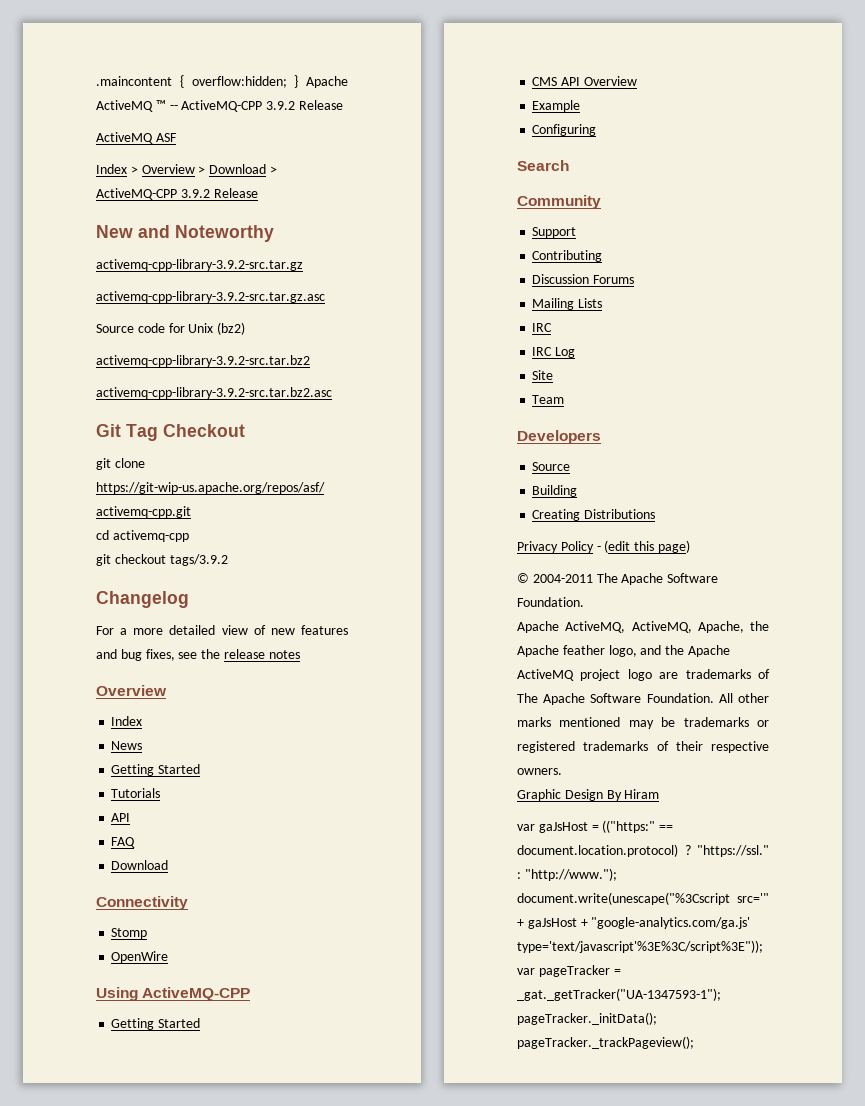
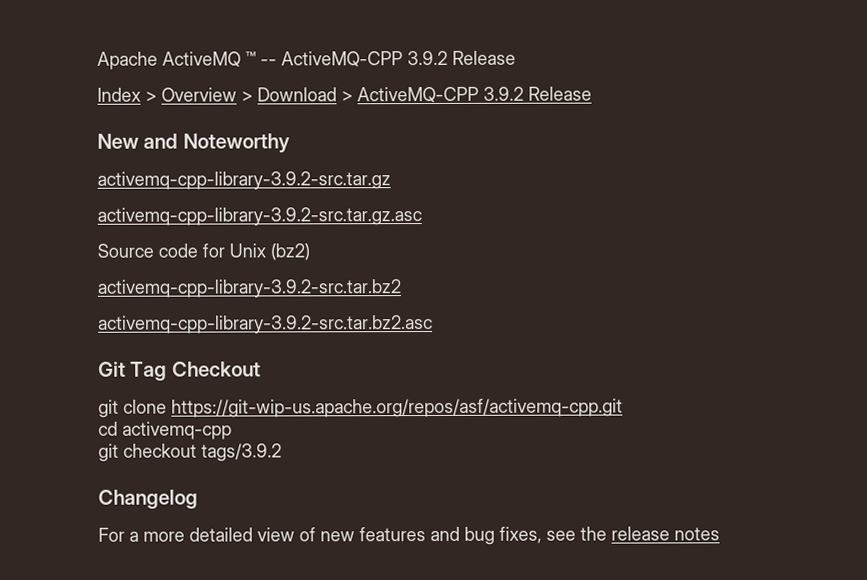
- .maincontent { overflow:hidden; } Apache ActiveMQ ™ -- ActiveMQ-CPP 3.9.2 Release
+ Apache ActiveMQ ™ -- ActiveMQ-CPP 3.9.2 Release
- ActiveMQ ASF
  For a more detailed view of new features and bug fixes, see the release notes
- Overview
- Index
- News
- Getting Started
- Tutorials
- API
- FAQ
- Download
- Connectivity
- Stomp
- OpenWire
- Using ActiveMQ-CPP
- Getting Started
- CMS API Overview
- Example
- Configuring
- Search
- Community
- Support
- Contributing
- Discussion Forums
- Mailing Lists
- IRC
- IRC Log
- Site
- Team
- Developers
- Source
- Building
- Creating Distributions
- Privacy Policy - (edit this page)
- © 2004-2011 The Apache Software Foundation.
- Apache ActiveMQ, ActiveMQ, Apache, the Apache feather logo, and the Apache ActiveMQ project logo are trademarks of The Apache Software Foundation. All other marks mentioned may be trademarks or registered trademarks of their respective owners.
- Graphic Design By Hiram
- var gaJsHost = (("https:" == document.location.protocol) ? "https://ssl." : "http://www."); document.write(unescape("%3Cscript src='" + gaJsHost + "google-analytics.com/ga.js' type='text/javascript'%3E%3C/script%3E")); var pageTracker = _gat._getTracker("UA-1347593-1"); pageTracker._initData(); pageTracker._trackPageview();

